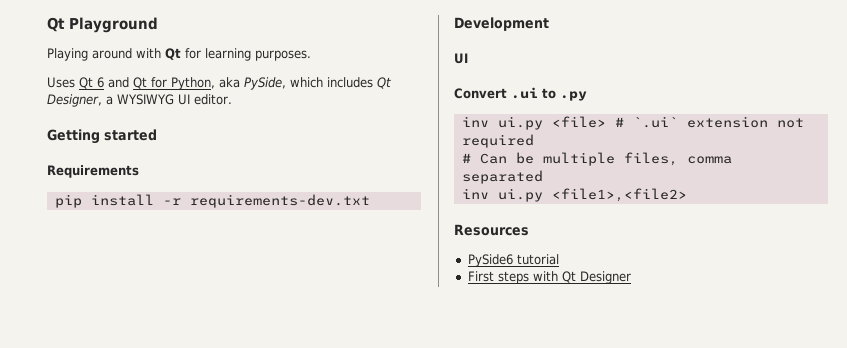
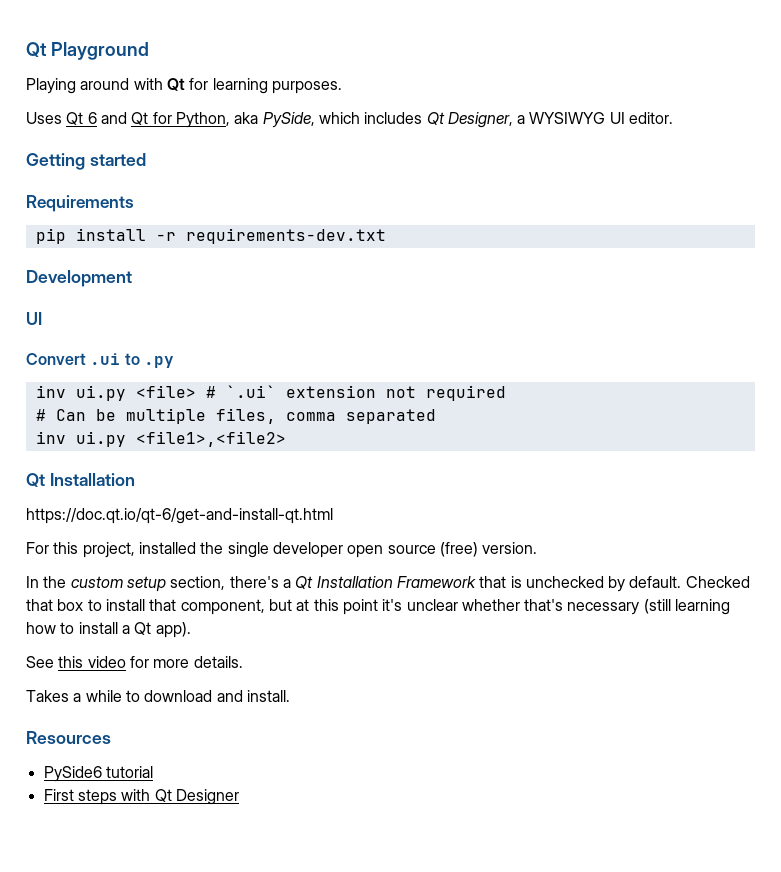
  inv ui.py <file1>,<file2>
+ Qt Installation
+ https://doc.qt.io/qt-6/get-and-install-qt.html
+ For this project, installed the single developer open source (free) version.
+ In the custom setup section, there's a Qt Installation Framework that is unchecked by default. Checked that box to install that component, but at this point it's unclear whether that's necessary (still learning how to install a Qt app).
+ See this video for more details.
+ Takes a while to download and install.

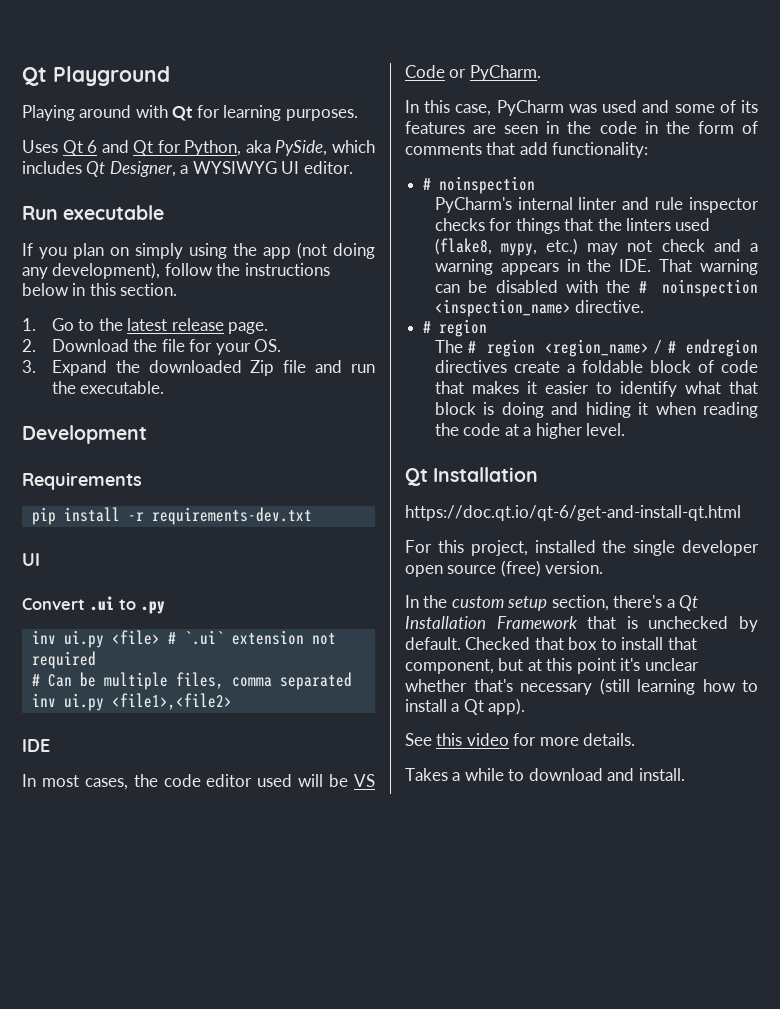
- Getting started
+ Run executable
+ If you plan on simply using the app (not doing any development), follow the instructions below in this section.
+ 1. Go to the latest release page.
+ 2. Download the file for your OS.
+ 3. Expand the downloaded Zip file and run the executable.
+ Development
- Development
+ IDE
+ In most cases, the code editor used will be VS Code or PyCharm.
+ In this case, PyCharm was used and some of its features are seen in the code in the form of comments that add functionality:
+ # noinspection
+ PyCharm's internal linter and rule inspector checks for things that the linters used (flake8, mypy, etc.) may not check and a warning appears in the IDE. That warning can be disabled with the # noinspection <inspection_name> directive.
+ # region
+ The # region <region_name> / # endregion directives create a foldable block of code that makes it easier to identify what that block is doing and hiding it when reading the code at a higher level.
- Resources
- PySide6 tutorial
- First steps with Qt Designer

